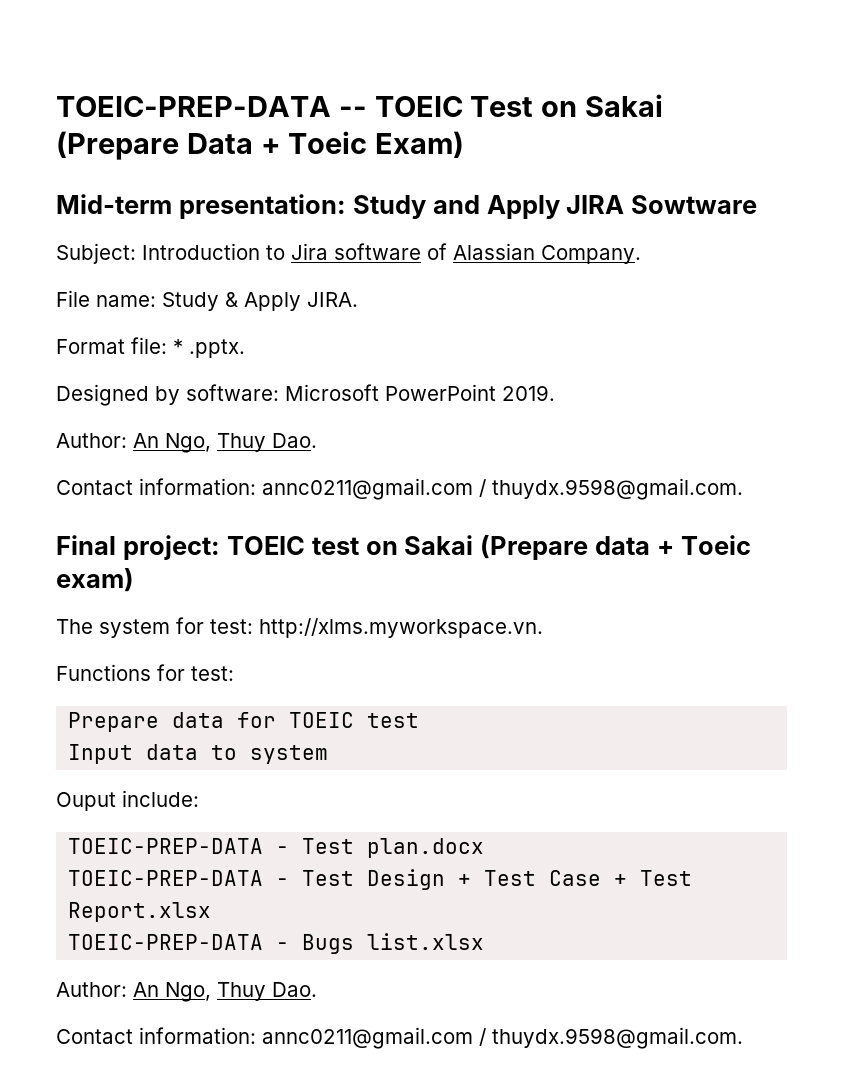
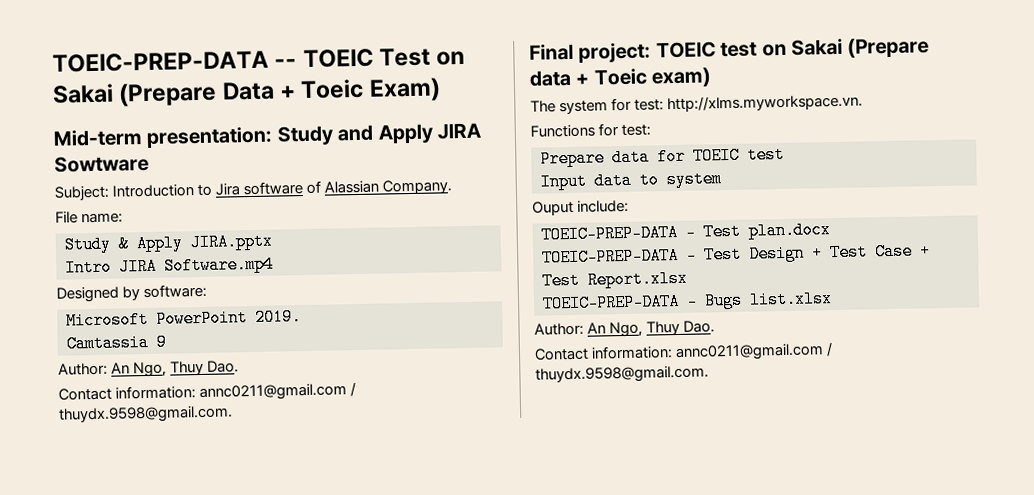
- File name: Study & Apply JIRA.
- Format file: * .pptx.
+ File name:
+ Study & Apply JIRA.pptx
+ Intro JIRA Software.mp4
- Designed by software: Microsoft PowerPoint 2019.
+ Designed by software:
+ Microsoft PowerPoint 2019.
+ Camtassia 9

